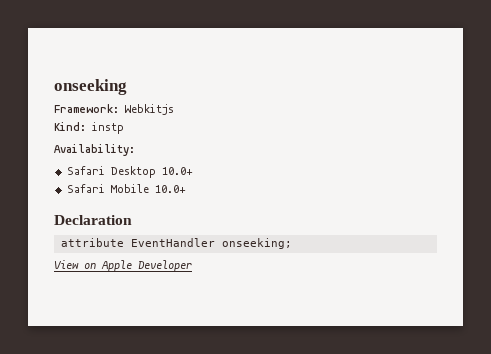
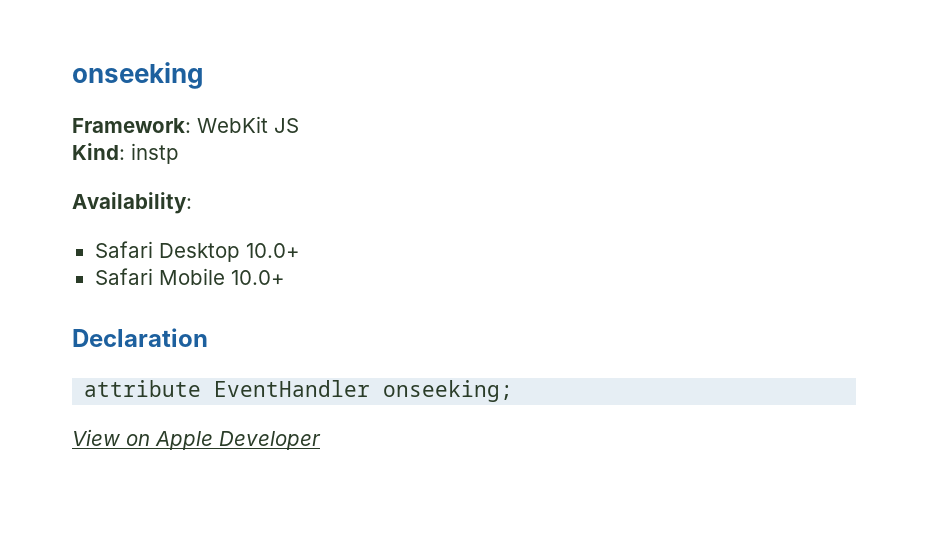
- Framework: Webkitjs
+ Framework: WebKit JS

